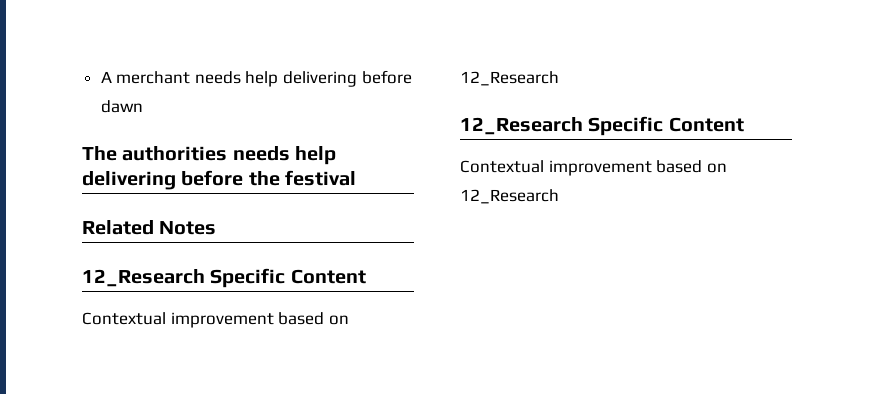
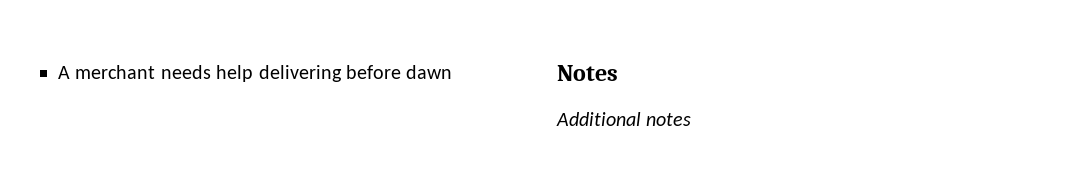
- The authorities needs help delivering before the festival
- Related Notes
- 12_Research Specific Content
- Contextual improvement based on 12_Research
- 12_Research Specific Content
- Contextual improvement based on 12_Research
+ Notes
+ Additional notes

